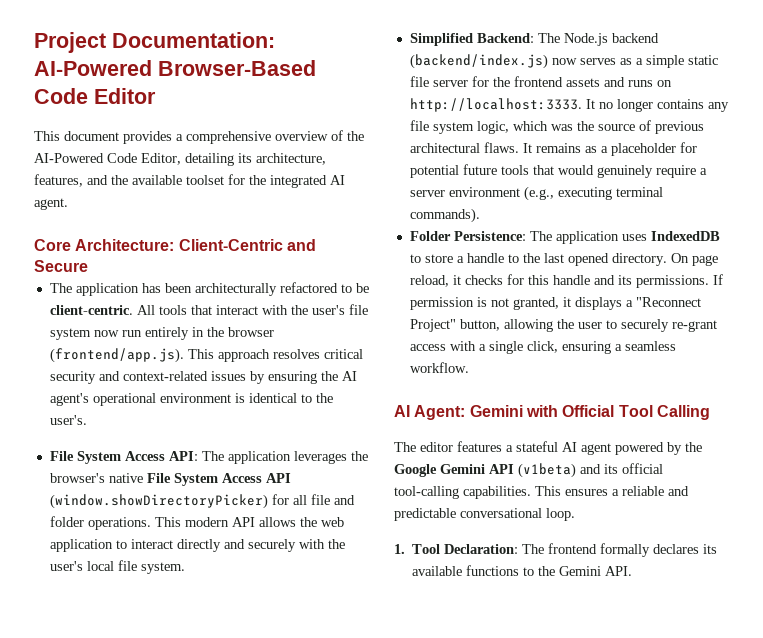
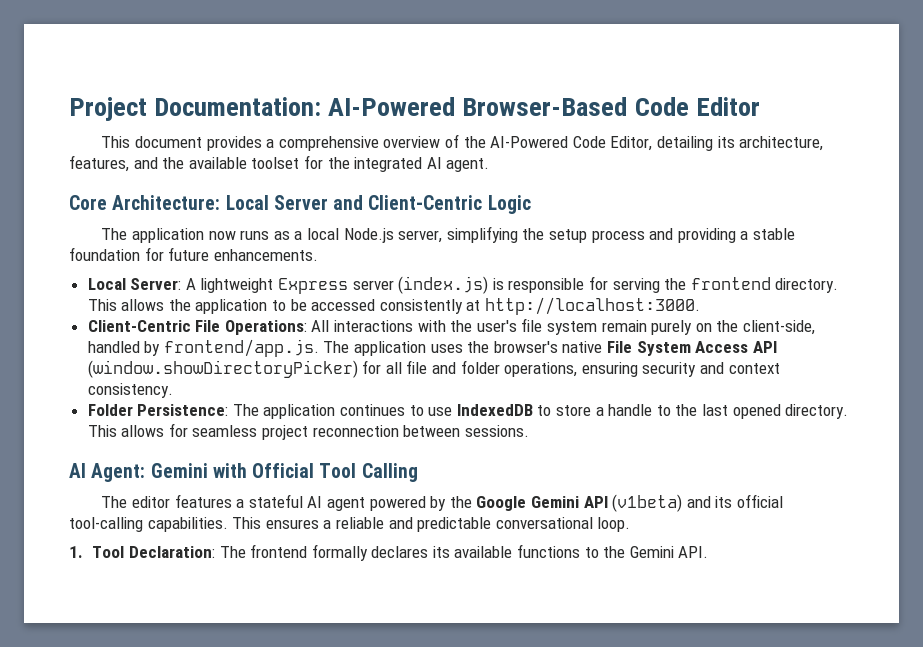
- Core Architecture: Client-Centric and Secure
- The application has been architecturally refactored to be client-centric. All tools that interact with the user's file system now run entirely in the browser (frontend/app.js). This approach resolves critical security and context-related issues by ensuring the AI agent's operational environment is identical to the user's.
- File System Access API: The application leverages the browser's native File System Access API (window.showDirectoryPicker) for all file and folder operations. This modern API allows the web application to interact directly and securely with the user's local file system.
- Simplified Backend: The Node.js backend (backend/index.js) now serves as a simple static file server for the frontend assets and runs on http://localhost:3333. It no longer contains any file system logic, which was the source of previous architectural flaws. It remains as a placeholder for potential future tools that would genuinely require a server environment (e.g., executing terminal commands).
+ Core Architecture: Local Server and Client-Centric Logic
+ The application now runs as a local Node.js server, simplifying the setup process and providing a stable foundation for future enhancements.
+ Local Server: A lightweight Express server (index.js) is responsible for serving the frontend directory. This allows the application to be accessed consistently at http://localhost:3000.
+ Client-Centric File Operations: All interactions with the user's file system remain purely on the client-side, handled by frontend/app.js. The application uses the browser's native File System Access API (window.showDirectoryPicker) for all file and folder operations, ensuring security and context consistency.
- Folder Persistence: The application uses IndexedDB to store a handle to the last opened directory.
+ Folder Persistence: The application continues to use IndexedDB to store a handle to the last opened directory.
- On page reload, it checks for this handle and its permissions. If permission is not granted, it displays a "Reconnect Project" button, allowing the user to securely re-grant access with a single click, ensuring a seamless workflow.
+ This allows for seamless project reconnection between sessions.

